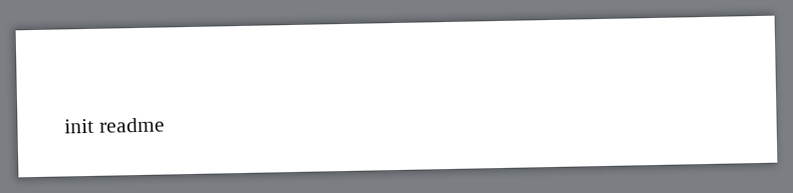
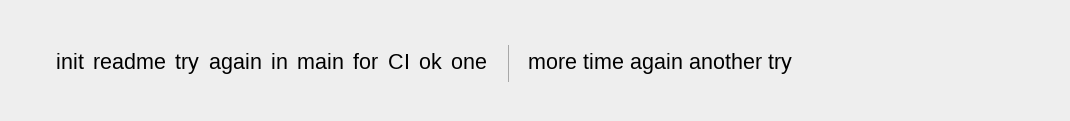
- init readme
+ init readme try again in main for CI ok one more time again another try

